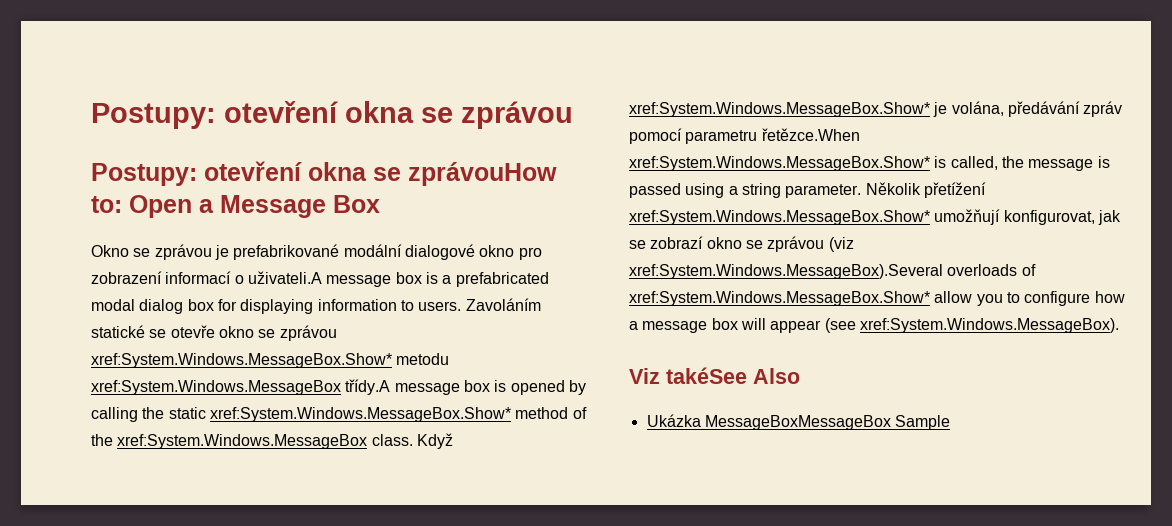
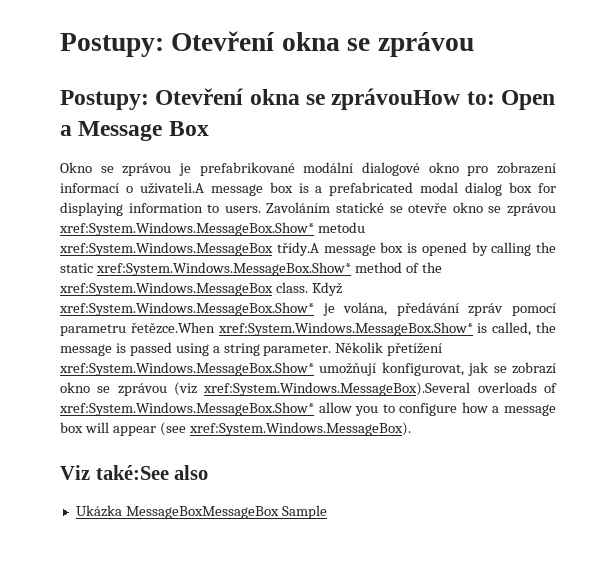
- Postupy: otevření okna se zprávou
+ Postupy: Otevření okna se zprávou
- Postupy: otevření okna se zprávouHow to: Open a Message Box
+ Postupy: Otevření okna se zprávouHow to: Open a Message Box
- Viz takéSee Also
+ Viz také:See also

